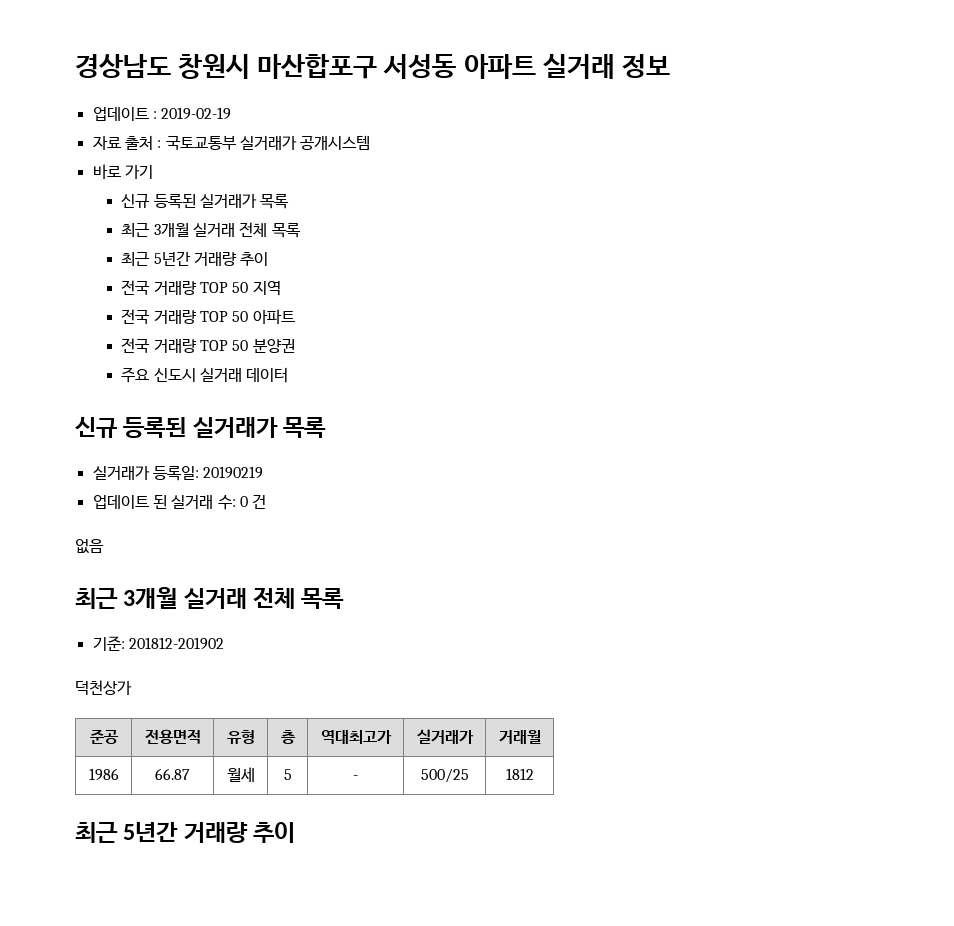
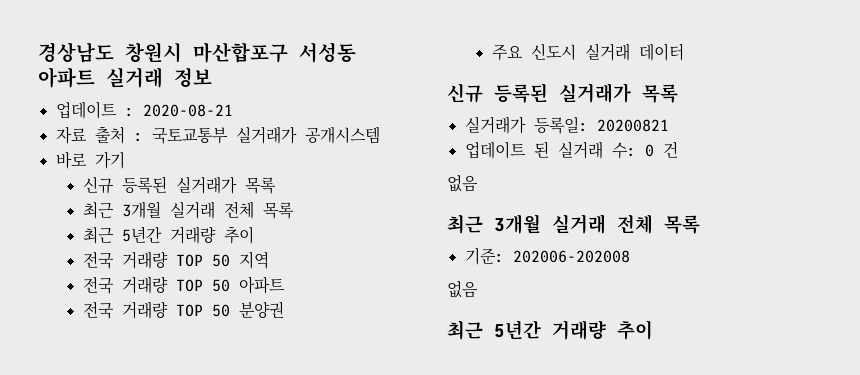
- 업데이트 : 2019-02-19
+ 업데이트 : 2020-08-21
- 실거래가 등록일: 20190219
+ 실거래가 등록일: 20200821
- 기준: 201812-201902
- 덕천상가
- 준공 | 전용면적 | 유형 | 층 | 역대최고가 | 실거래가 | 거래월
- 1986 | 66.87 | 월세 | 5 | - | 500/25 | 1812
+ 기준: 202006-202008
+ 없음

